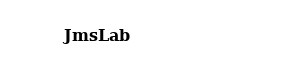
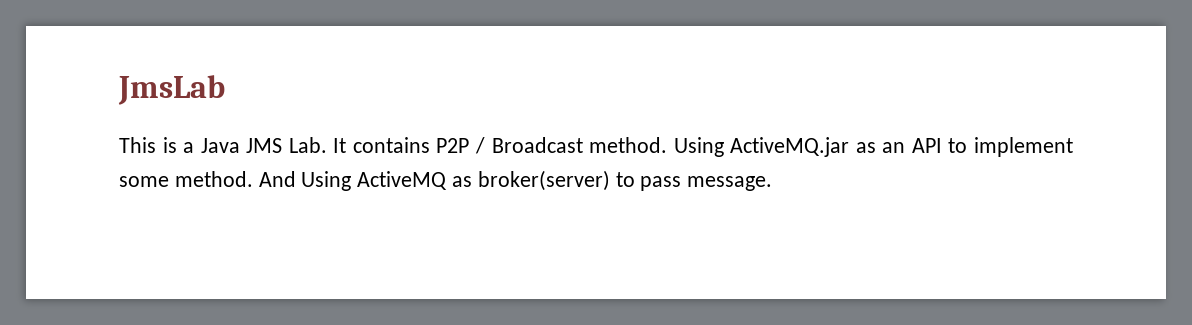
+ This is a Java JMS Lab. It contains P2P / Broadcast method. Using ActiveMQ.jar as an API to implement some method. And Using ActiveMQ as broker(server) to pass message.

